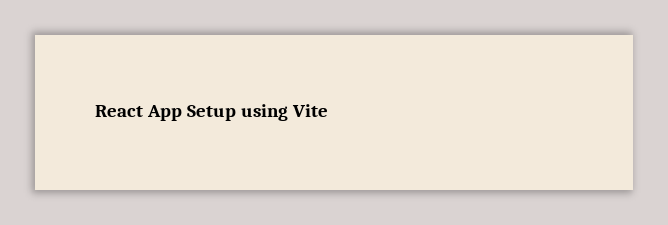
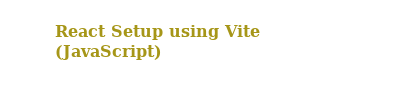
- React App Setup using Vite
+ React Setup using Vite (JavaScript)

